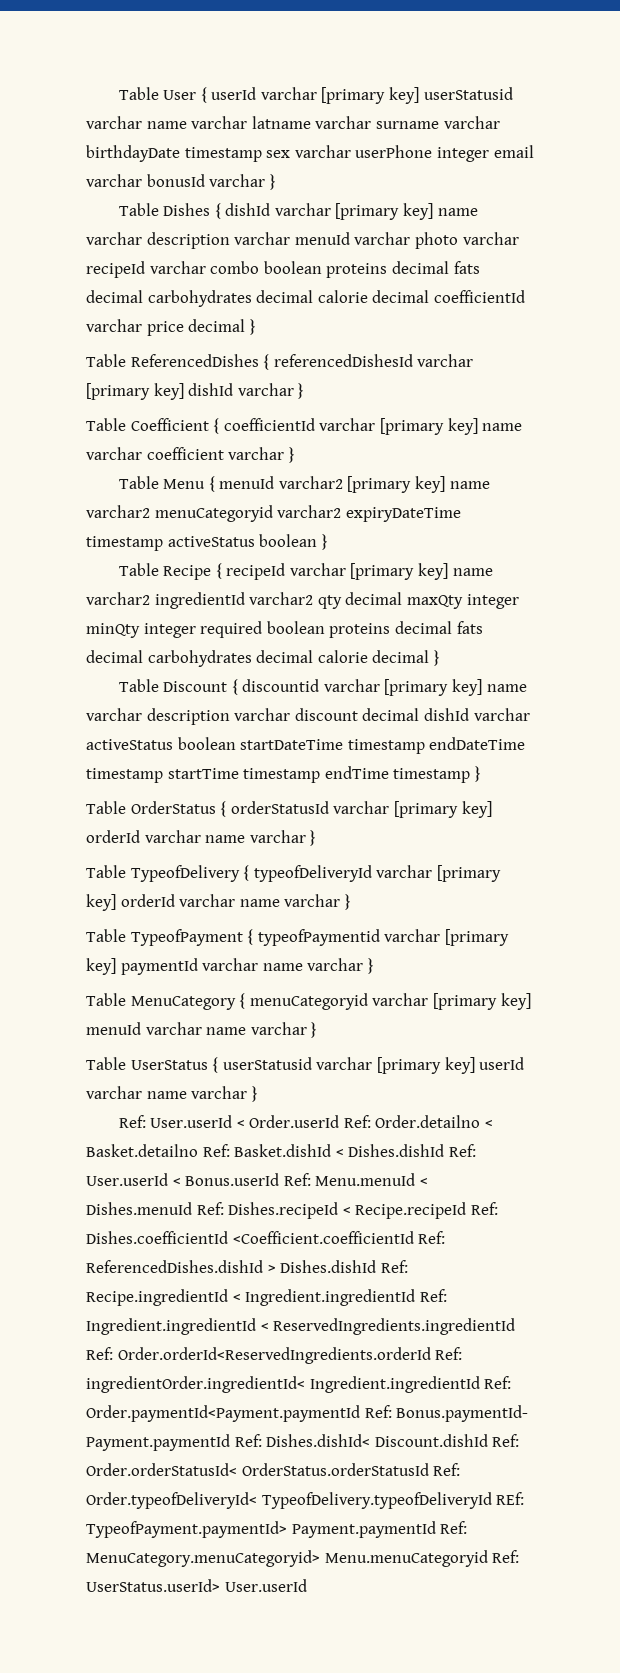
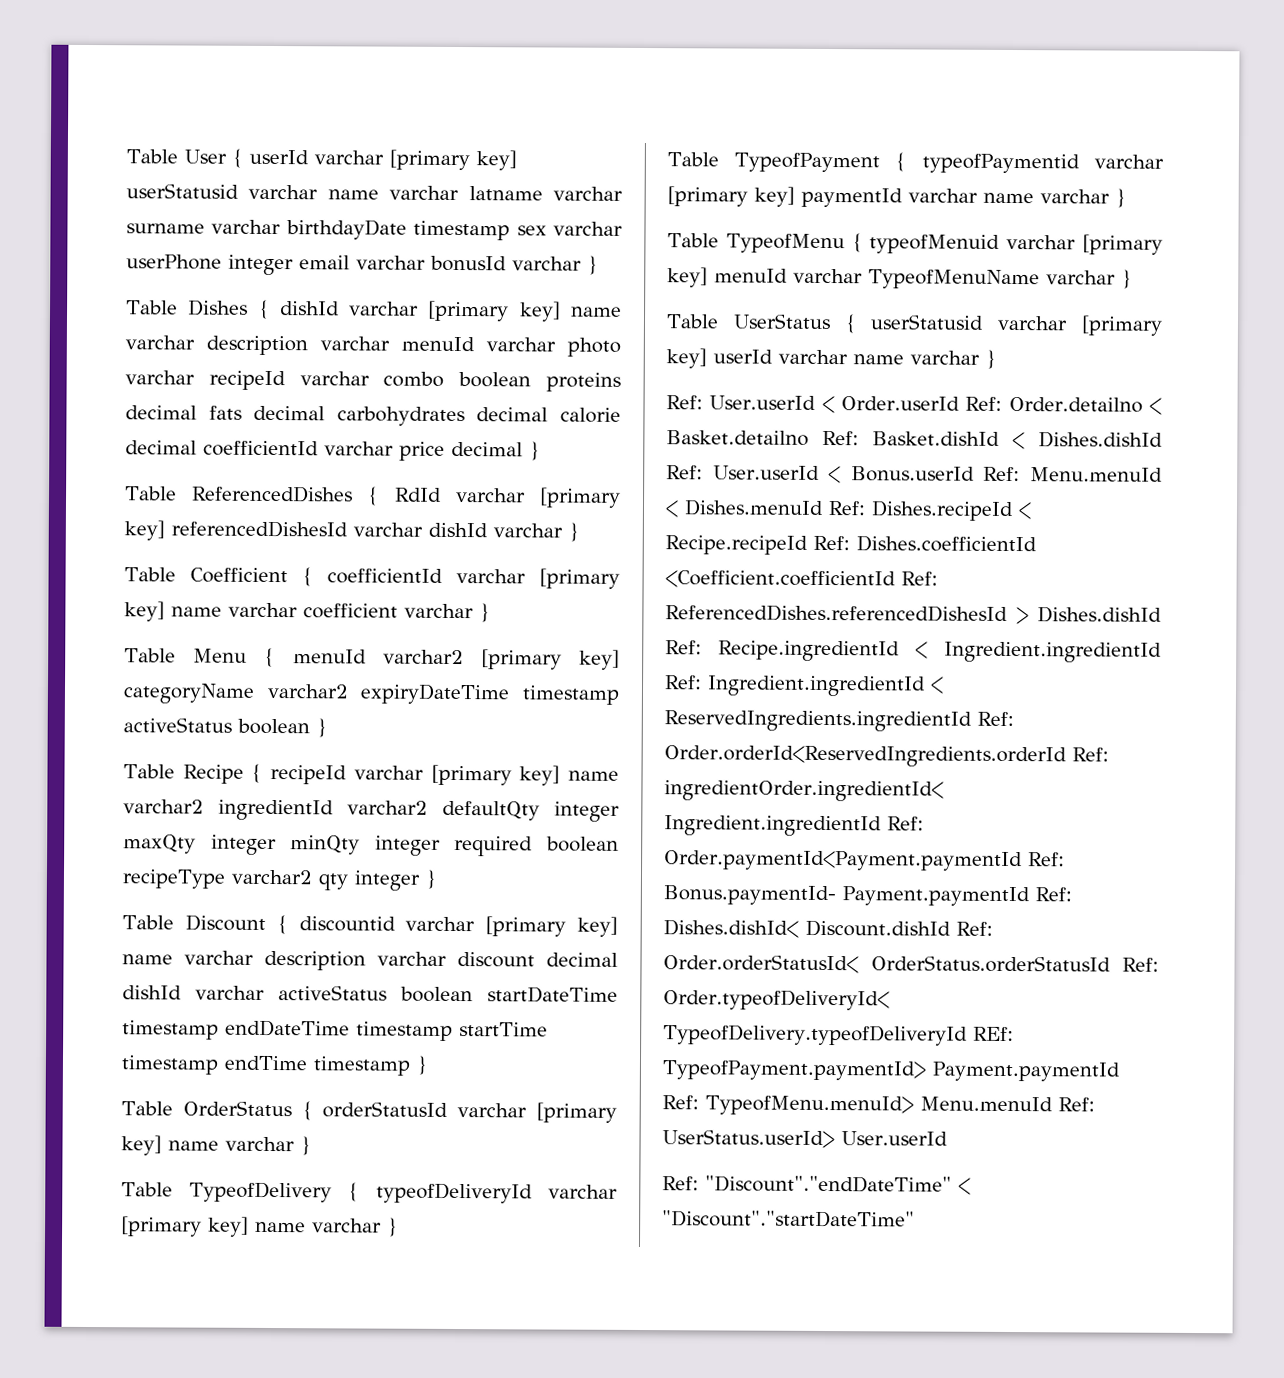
- Table ReferencedDishes { referencedDishesId varchar [primary key] dishId varchar }
+ Table ReferencedDishes { RdId varchar [primary key] referencedDishesId varchar dishId varchar }
- Table Menu { menuId varchar2 [primary key] name varchar2 menuCategoryid varchar2 expiryDateTime timestamp activeStatus boolean }
+ Table Menu { menuId varchar2 [primary key] categoryName varchar2 expiryDateTime timestamp activeStatus boolean }
- Table Recipe { recipeId varchar [primary key] name varchar2 ingredientId varchar2 qty decimal maxQty integer minQty integer required boolean proteins decimal fats decimal carbohydrates decimal calorie decimal }
+ Table Recipe { recipeId varchar [primary key] name varchar2 ingredientId varchar2 defaultQty integer maxQty integer minQty integer required boolean recipeType varchar2 qty integer }
- Table OrderStatus { orderStatusId varchar [primary key] orderId varchar name varchar }
+ Table OrderStatus { orderStatusId varchar [primary key] name varchar }
- Table TypeofDelivery { typeofDeliveryId varchar [primary key] orderId varchar name varchar }
+ Table TypeofDelivery { typeofDeliveryId varchar [primary key] name varchar }
- Table MenuCategory { menuCategoryid varchar [primary key] menuId varchar name varchar }
+ Table TypeofMenu { typeofMenuid varchar [primary key] menuId varchar TypeofMenuName varchar }
- ReferencedDishes.dishId > Dishes.dishId Ref:
+ ReferencedDishes.referencedDishesId > Dishes.dishId Ref:
- MenuCategory.menuCategoryid> Menu.menuCategoryid Ref:
+ TypeofMenu.menuId> Menu.menuId Ref:
+ Ref: "Discount"."endDateTime" < "Discount"."startDateTime"

